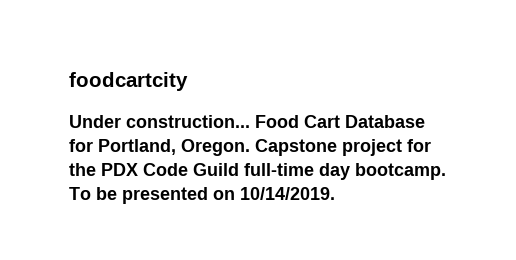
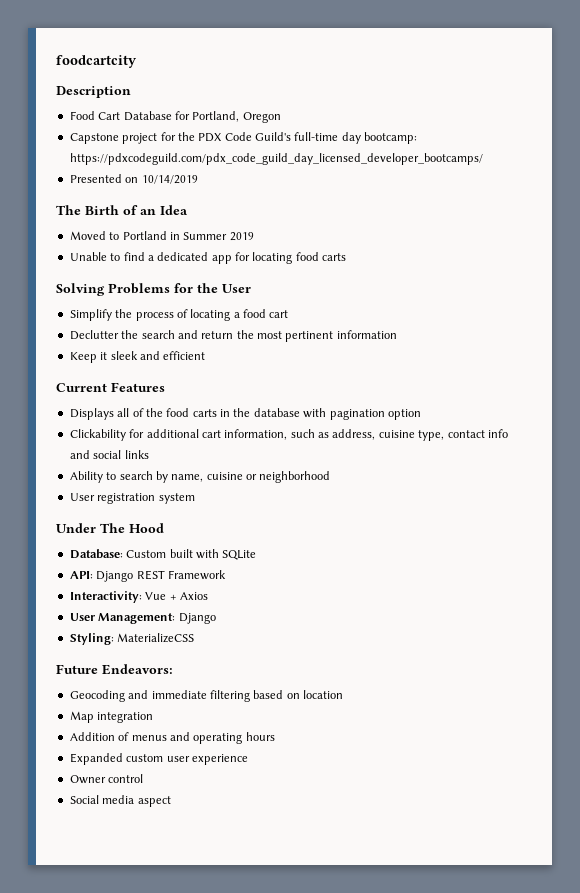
- Under construction... Food Cart Database for Portland, Oregon. Capstone project for the PDX Code Guild full-time day bootcamp. To be presented on 10/14/2019.
+ Description
+ Food Cart Database for Portland, Oregon
+ Capstone project for the PDX Code Guild's full-time day bootcamp: https://pdxcodeguild.com/pdx_code_guild_day_licensed_developer_bootcamps/
+ Presented on 10/14/2019
+ The Birth of an Idea
+ Moved to Portland in Summer 2019
+ Unable to find a dedicated app for locating food carts
+ Solving Problems for the User
+ Simplify the process of locating a food cart
+ Declutter the search and return the most pertinent information
+ Keep it sleek and efficient
+ Current Features
+ Displays all of the food carts in the database with pagination option
+ Clickability for additional cart information, such as address, cuisine type, contact info and social links
+ Ability to search by name, cuisine or neighborhood
+ User registration system
+ Under The Hood
+ Database: Custom built with SQLite
+ API: Django REST Framework
+ Interactivity: Vue + Axios
+ User Management: Django
+ Styling: MaterializeCSS
+ Future Endeavors:
+ Geocoding and immediate filtering based on location
+ Map integration
+ Addition of menus and operating hours
+ Expanded custom user experience
+ Owner control
+ Social media aspect

